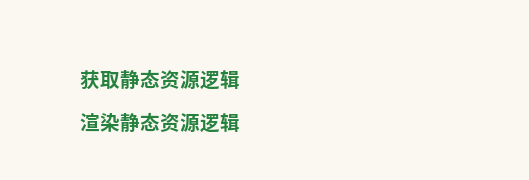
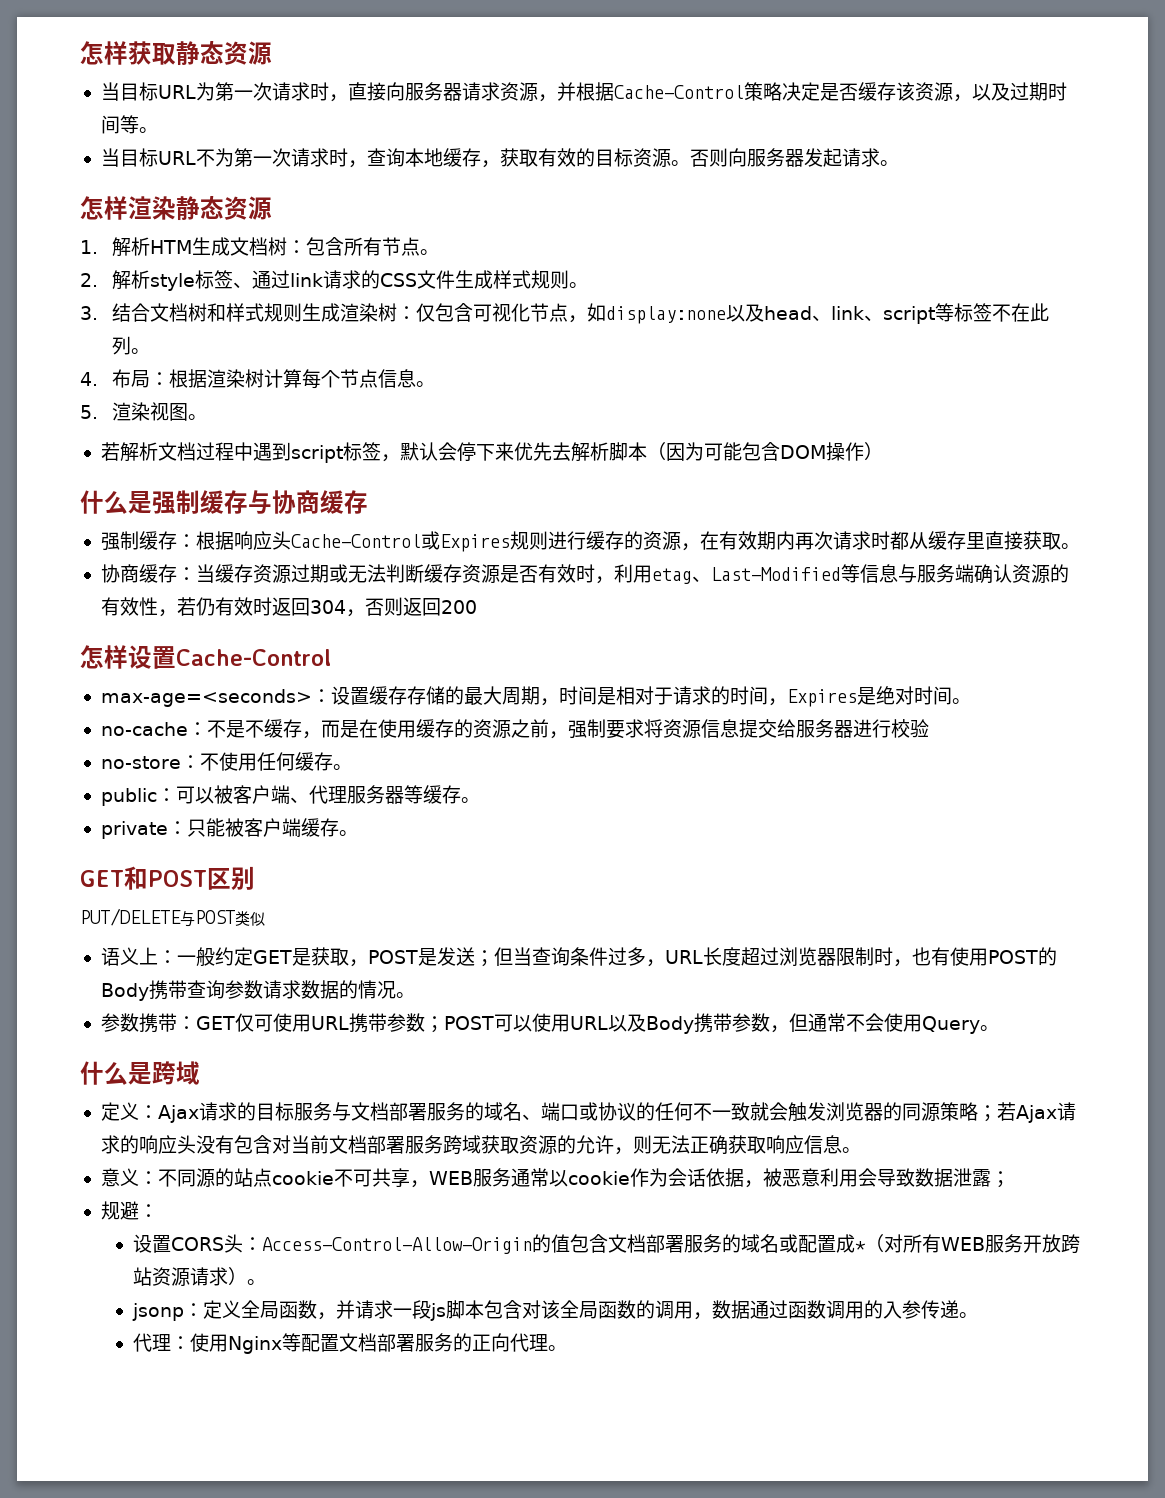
- 获取静态资源逻辑
- 渲染静态资源逻辑
+ 怎样获取静态资源
+ 当目标URL为第一次请求时，直接向服务器请求资源，并根据Cache-Control策略决定是否缓存该资源，以及过期时间等。
+ 当目标URL不为第一次请求时，查询本地缓存，获取有效的目标资源。否则向服务器发起请求。
+ 怎样渲染静态资源
+ 1.解析HTM生成文档树：包含所有节点。
+ 2.解析style标签、通过link请求的CSS文件生成样式规则。
+ 3.结合文档树和样式规则生成渲染树：仅包含可视化节点，如display:none以及head、link、script等标签不在此列。
+ 4.布局：根据渲染树计算每个节点信息。
+ 5.渲染视图。
+ 若解析文档过程中遇到script标签，默认会停下来优先去解析脚本（因为可能包含DOM操作）
+ 什么是强制缓存与协商缓存
+ 强制缓存：根据响应头Cache-Control或Expires规则进行缓存的资源，在有效期内再次请求时都从缓存里直接获取。
+ 协商缓存：当缓存资源过期或无法判断缓存资源是否有效时，利用etag、Last-Modified等信息与服务端确认资源的有效性，若仍有效时返回304，否则返回200
+ 怎样设置Cache-Control
+ max-age=<seconds>：设置缓存存储的最大周期，时间是相对于请求的时间，Expires是绝对时间。
+ no-cache：不是不缓存，而是在使用缓存的资源之前，强制要求将资源信息提交给服务器进行校验
+ no-store：不使用任何缓存。
+ public：可以被客户端、代理服务器等缓存。
+ private：只能被客户端缓存。
+ GET和POST区别
+ PUT/DELETE与POST类似
+ 语义上：一般约定GET是获取，POST是发送；但当查询条件过多，URL长度超过浏览器限制时，也有使用POST的Body携带查询参数请求数据的情况。
+ 参数携带：GET仅可使用URL携带参数；POST可以使用URL以及Body携带参数，但通常不会使用Query。
+ 什么是跨域
+ 定义：Ajax请求的目标服务与文档部署服务的域名、端口或协议的任何不一致就会触发浏览器的同源策略；若Ajax请求的响应头没有包含对当前文档部署服务跨域获取资源的允许，则无法正确获取响应信息。
+ 意义：不同源的站点cookie不可共享，WEB服务通常以cookie作为会话依据，被恶意利用会导致数据泄露；
+ 规避：
+ 设置CORS头：Access-Control-Allow-Origin的值包含文档部署服务的域名或配置成*（对所有WEB服务开放跨站资源请求）。
+ jsonp：定义全局函数，并请求一段js脚本包含对该全局函数的调用，数据通过函数调用的入参传递。
+ 代理：使用Nginx等配置文档部署服务的正向代理。

